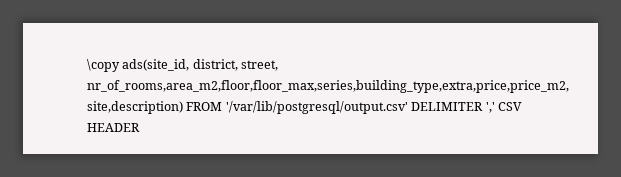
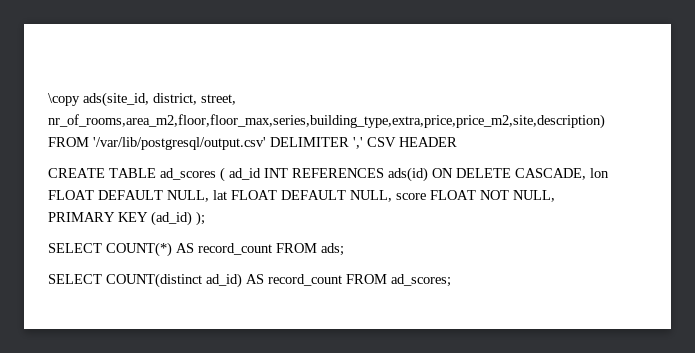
+ CREATE TABLE ad_scores ( ad_id INT REFERENCES ads(id) ON DELETE CASCADE, lon FLOAT DEFAULT NULL, lat FLOAT DEFAULT NULL, score FLOAT NOT NULL, PRIMARY KEY (ad_id) );
+ SELECT COUNT(*) AS record_count FROM ads;
+ SELECT COUNT(distinct ad_id) AS record_count FROM ad_scores;

